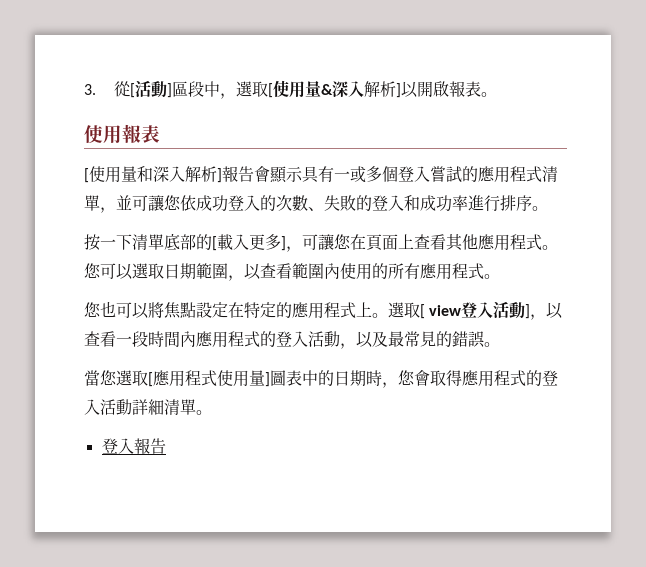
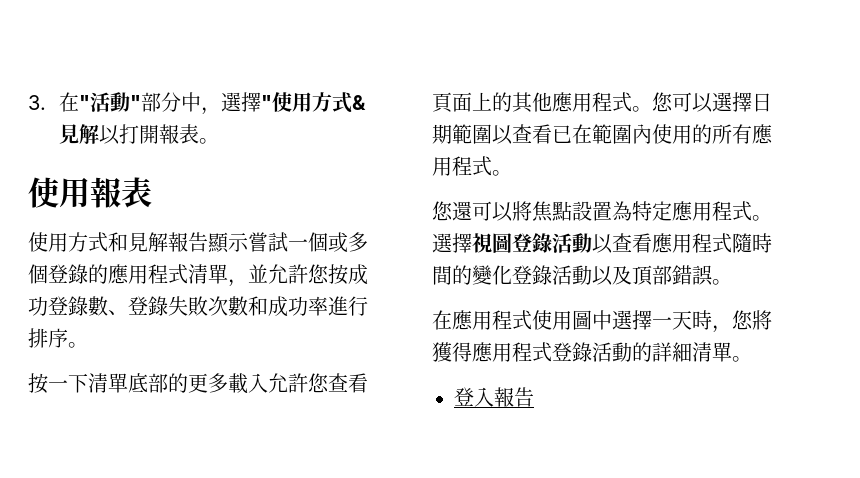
- 3.從[活動]區段中，選取[使用量&深入解析]以開啟報表。
+ 3.在"活動"部分中，選擇"使用方式&見解以打開報表。
  使用報表
- [使用量和深入解析]報告會顯示具有一或多個登入嘗試的應用程式清單，並可讓您依成功登入的次數、失敗的登入和成功率進行排序。
+ 使用方式和見解報告顯示嘗試一個或多個登錄的應用程式清單，並允許您按成功登錄數、登錄失敗次數和成功率進行排序。
- 按一下清單底部的[載入更多]，可讓您在頁面上查看其他應用程式。
+ 按一下清單底部的更多載入允許您查看頁面上的其他應用程式。
- 您可以選取日期範圍，以查看範圍內使用的所有應用程式。
+ 您可以選擇日期範圍以查看已在範圍內使用的所有應用程式。
- 您也可以將焦點設定在特定的應用程式上。選取[ view登入活動]，以查看一段時間內應用程式的登入活動，以及最常見的錯誤。
- 當您選取[應用程式使用量]圖表中的日期時，您會取得應用程式的登入活動詳細清單。
+ 您還可以將焦點設置為特定應用程式。選擇視圖登錄活動以查看應用程式隨時間的變化登錄活動以及頂部錯誤。
+ 在應用程式使用圖中選擇一天時，您將獲得應用程式登錄活動的詳細清單。

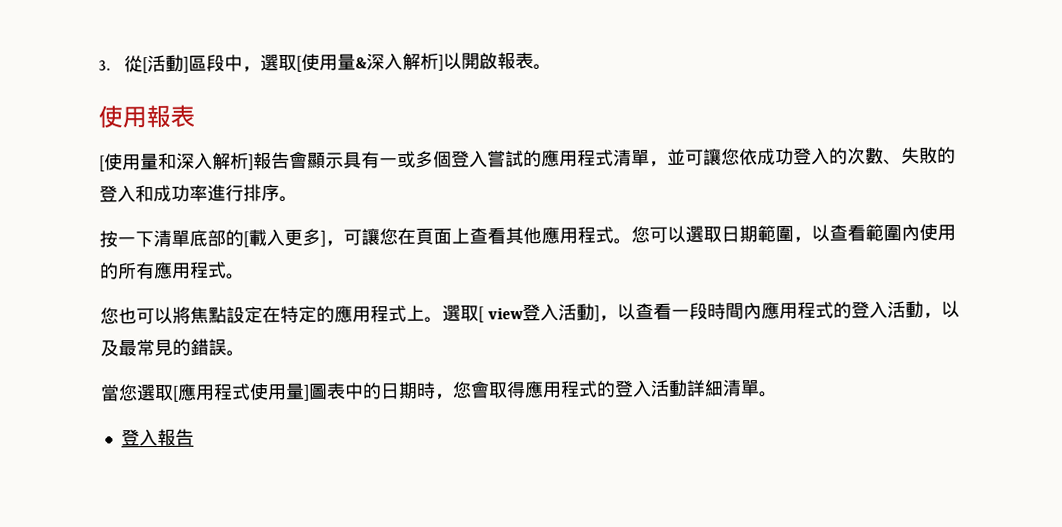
- 3.在"活動"部分中，選擇"使用方式&見解以打開報表。
+ 3.從[活動]區段中，選取[使用量&深入解析]以開啟報表。
  使用報表
- 使用方式和見解報告顯示嘗試一個或多個登錄的應用程式清單，並允許您按成功登錄數、登錄失敗次數和成功率進行排序。
+ [使用量和深入解析]報告會顯示具有一或多個登入嘗試的應用程式清單，並可讓您依成功登入的次數、失敗的登入和成功率進行排序。
- 按一下清單底部的更多載入允許您查看頁面上的其他應用程式。
+ 按一下清單底部的[載入更多]，可讓您在頁面上查看其他應用程式。
- 您可以選擇日期範圍以查看已在範圍內使用的所有應用程式。
+ 您可以選取日期範圍，以查看範圍內使用的所有應用程式。
- 您還可以將焦點設置為特定應用程式。選擇視圖登錄活動以查看應用程式隨時間的變化登錄活動以及頂部錯誤。
- 在應用程式使用圖中選擇一天時，您將獲得應用程式登錄活動的詳細清單。
+ 您也可以將焦點設定在特定的應用程式上。選取[ view登入活動]，以查看一段時間內應用程式的登入活動，以及最常見的錯誤。
+ 當您選取[應用程式使用量]圖表中的日期時，您會取得應用程式的登入活動詳細清單。

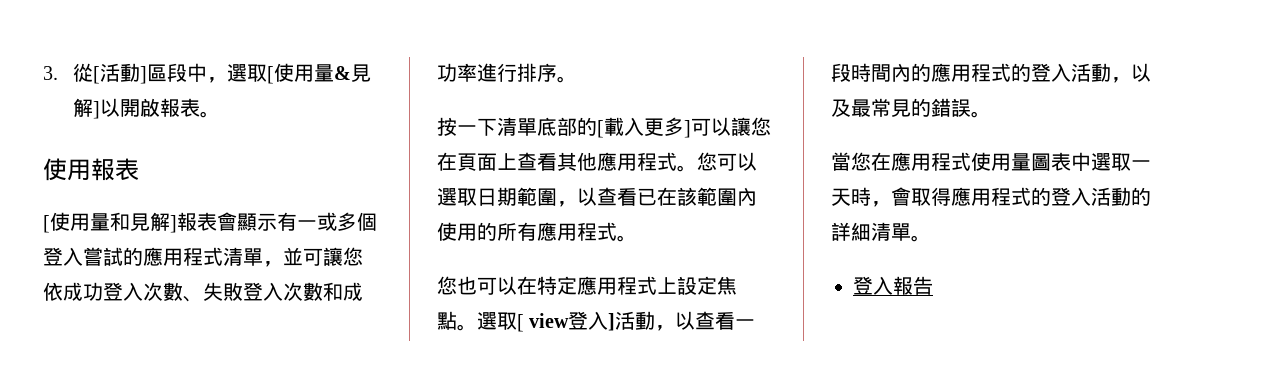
- 3.從[活動]區段中，選取[使用量&深入解析]以開啟報表。
+ 3.從[活動]區段中，選取[使用量&見解]以開啟報表。
- [使用量和深入解析]報告會顯示具有一或多個登入嘗試的應用程式清單，並可讓您依成功登入的次數、失敗的登入和成功率進行排序。
+ [使用量和見解]報表會顯示有一或多個登入嘗試的應用程式清單，並可讓您依成功登入次數、失敗登入次數和成功率進行排序。
- 按一下清單底部的[載入更多]，可讓您在頁面上查看其他應用程式。
+ 按一下清單底部的[載入更多]可以讓您在頁面上查看其他應用程式。
- 您可以選取日期範圍，以查看範圍內使用的所有應用程式。
+ 您可以選取日期範圍，以查看已在該範圍內使用的所有應用程式。
- 您也可以將焦點設定在特定的應用程式上。
+ 您也可以在特定應用程式上設定焦點。
- 選取[ view登入活動]，以查看一段時間內應用程式的登入活動，以及最常見的錯誤。
+ 選取[ view登入]活動，以查看一段時間內的應用程式的登入活動，以及最常見的錯誤。
- 當您選取[應用程式使用量]圖表中的日期時，您會取得應用程式的登入活動詳細清單。
+ 當您在應用程式使用量圖表中選取一天時，會取得應用程式的登入活動的詳細清單。

